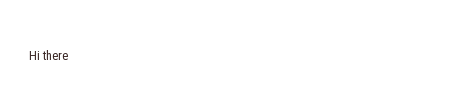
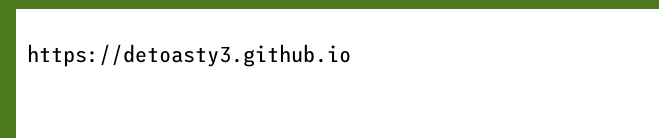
- Hi there
+ https://detoasty3.github.io

